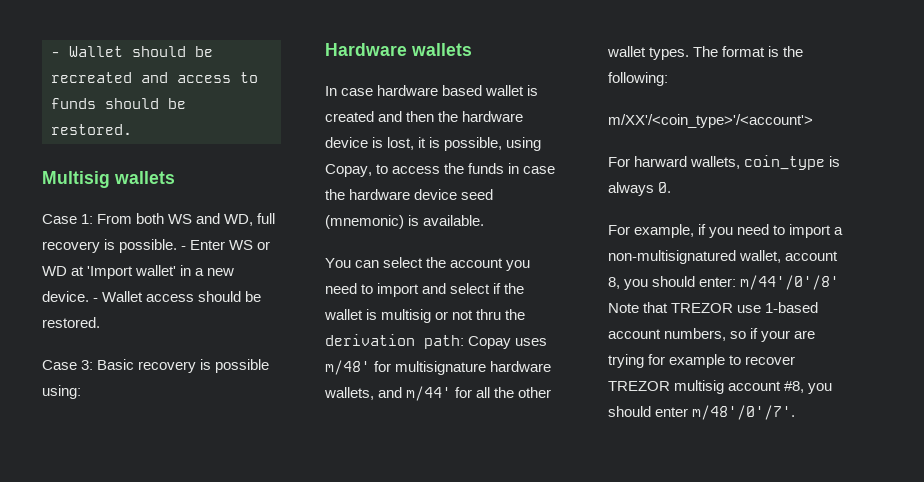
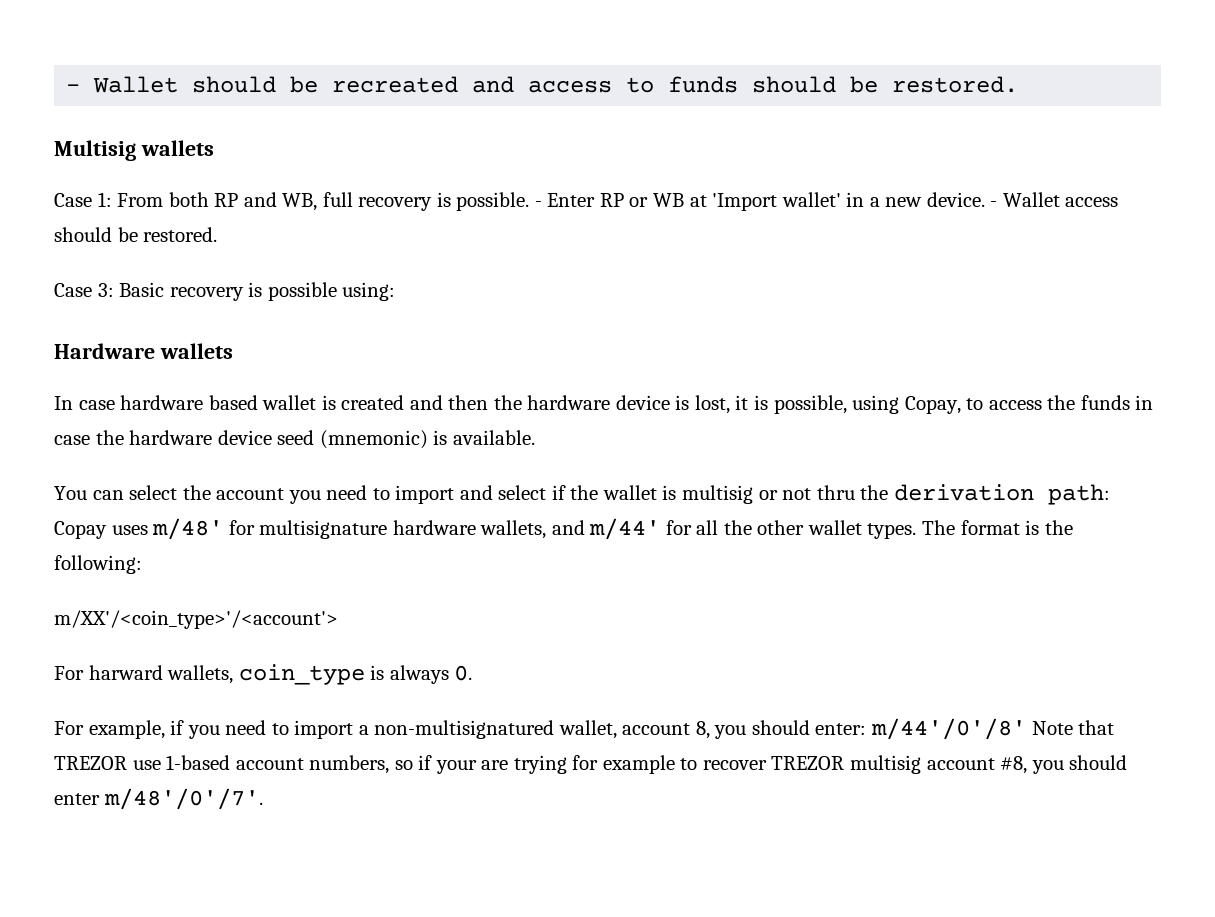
- Case 1: From both WS and WD, full recovery is possible.
+ Case 1: From both RP and WB, full recovery is possible.
- - Enter WS or WD at 'Import wallet' in a new device.
+ - Enter RP or WB at 'Import wallet' in a new device.

